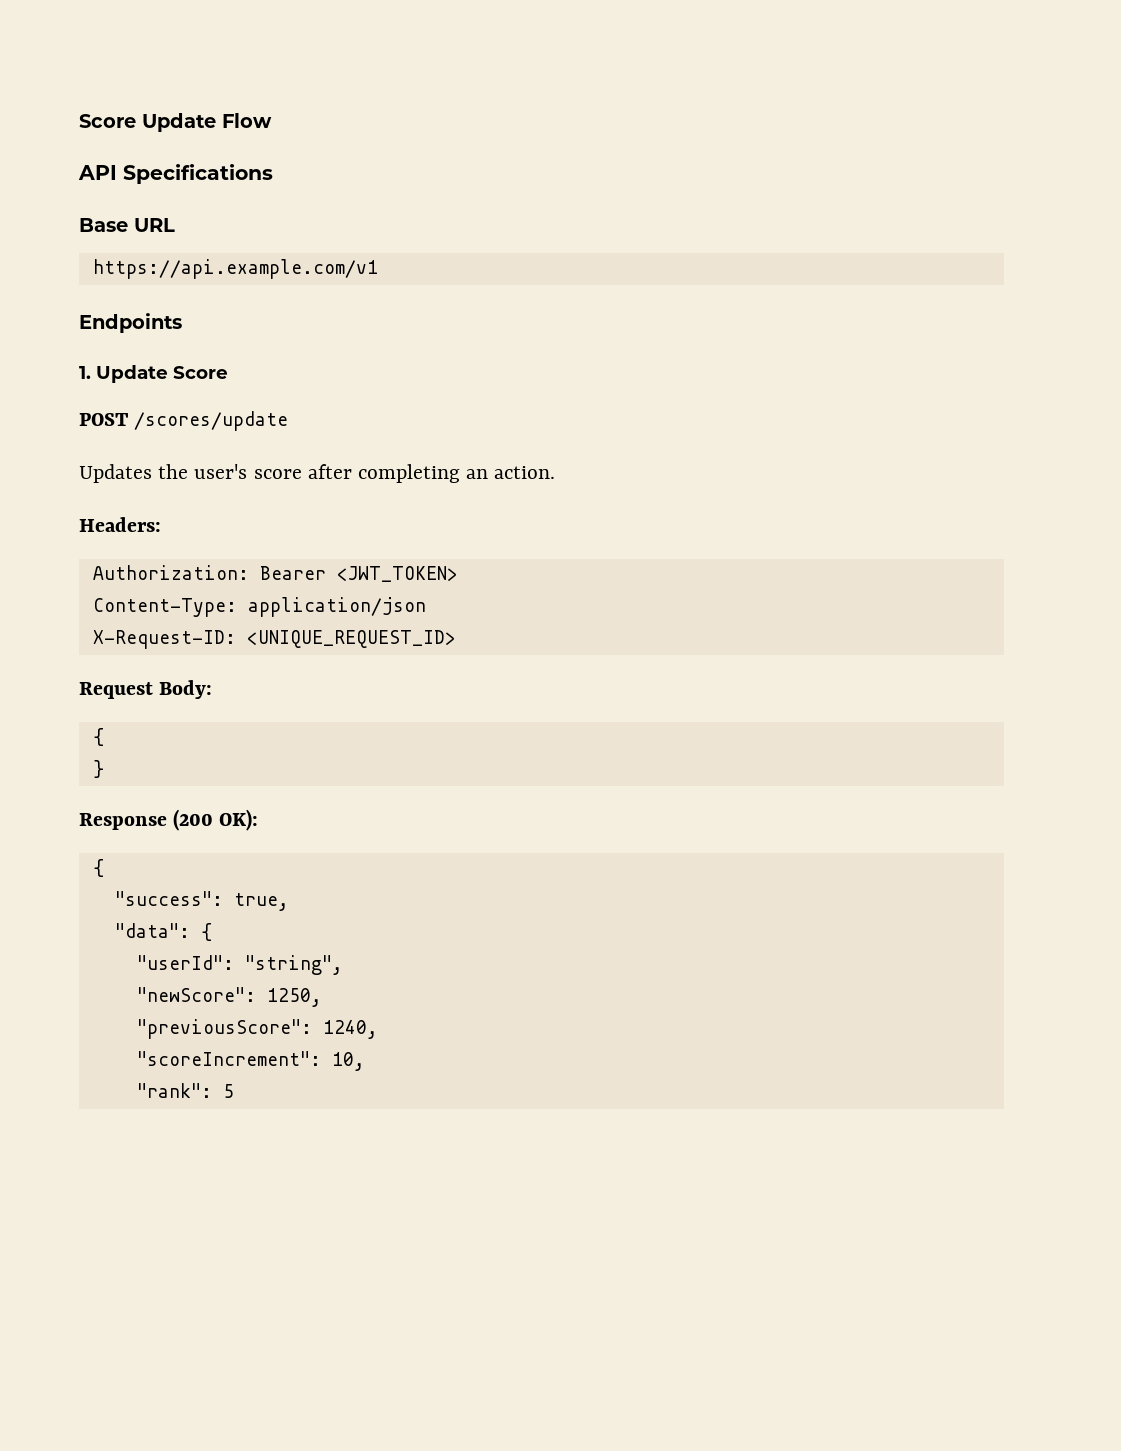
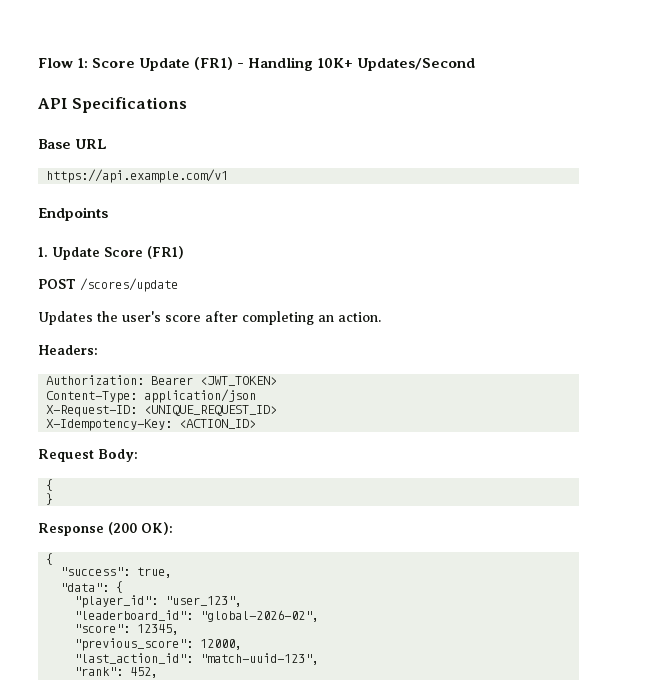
- Score Update Flow
+ Flow 1: Score Update (FR1) - Handling 10K+ Updates/Second
- 1. Update Score
+ 1. Update Score (FR1)
+ X-Idempotency-Key: <ACTION_ID>
- "userId": "string",
- "newScore": 1250,
- "previousScore": 1240,
- "scoreIncrement": 10,
+ "player_id": "user_123",
+ "leaderboard_id": "global-2026-02",
+ "score": 12345,
+ "previous_score": 12000,
+ "last_action_id": "match-uuid-123",
- "rank": 5
+ "rank": 452,

